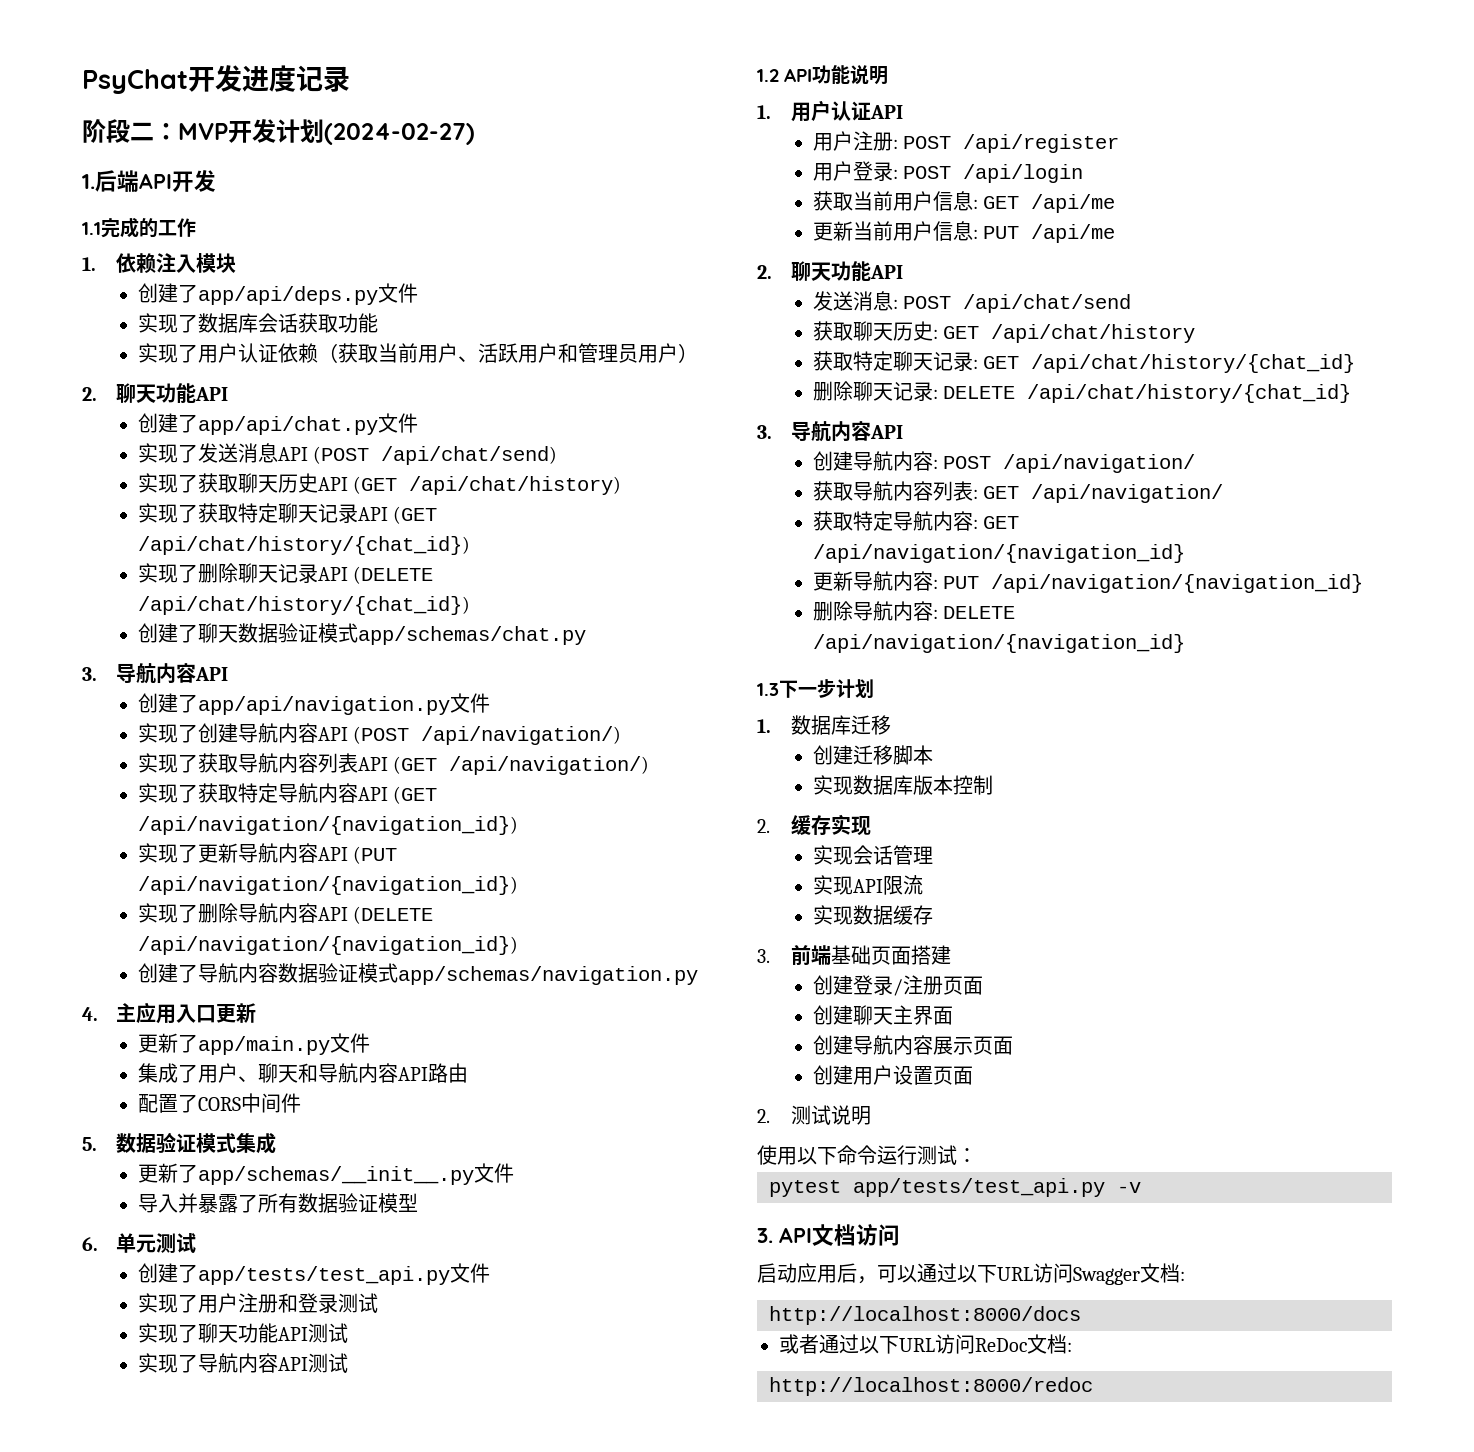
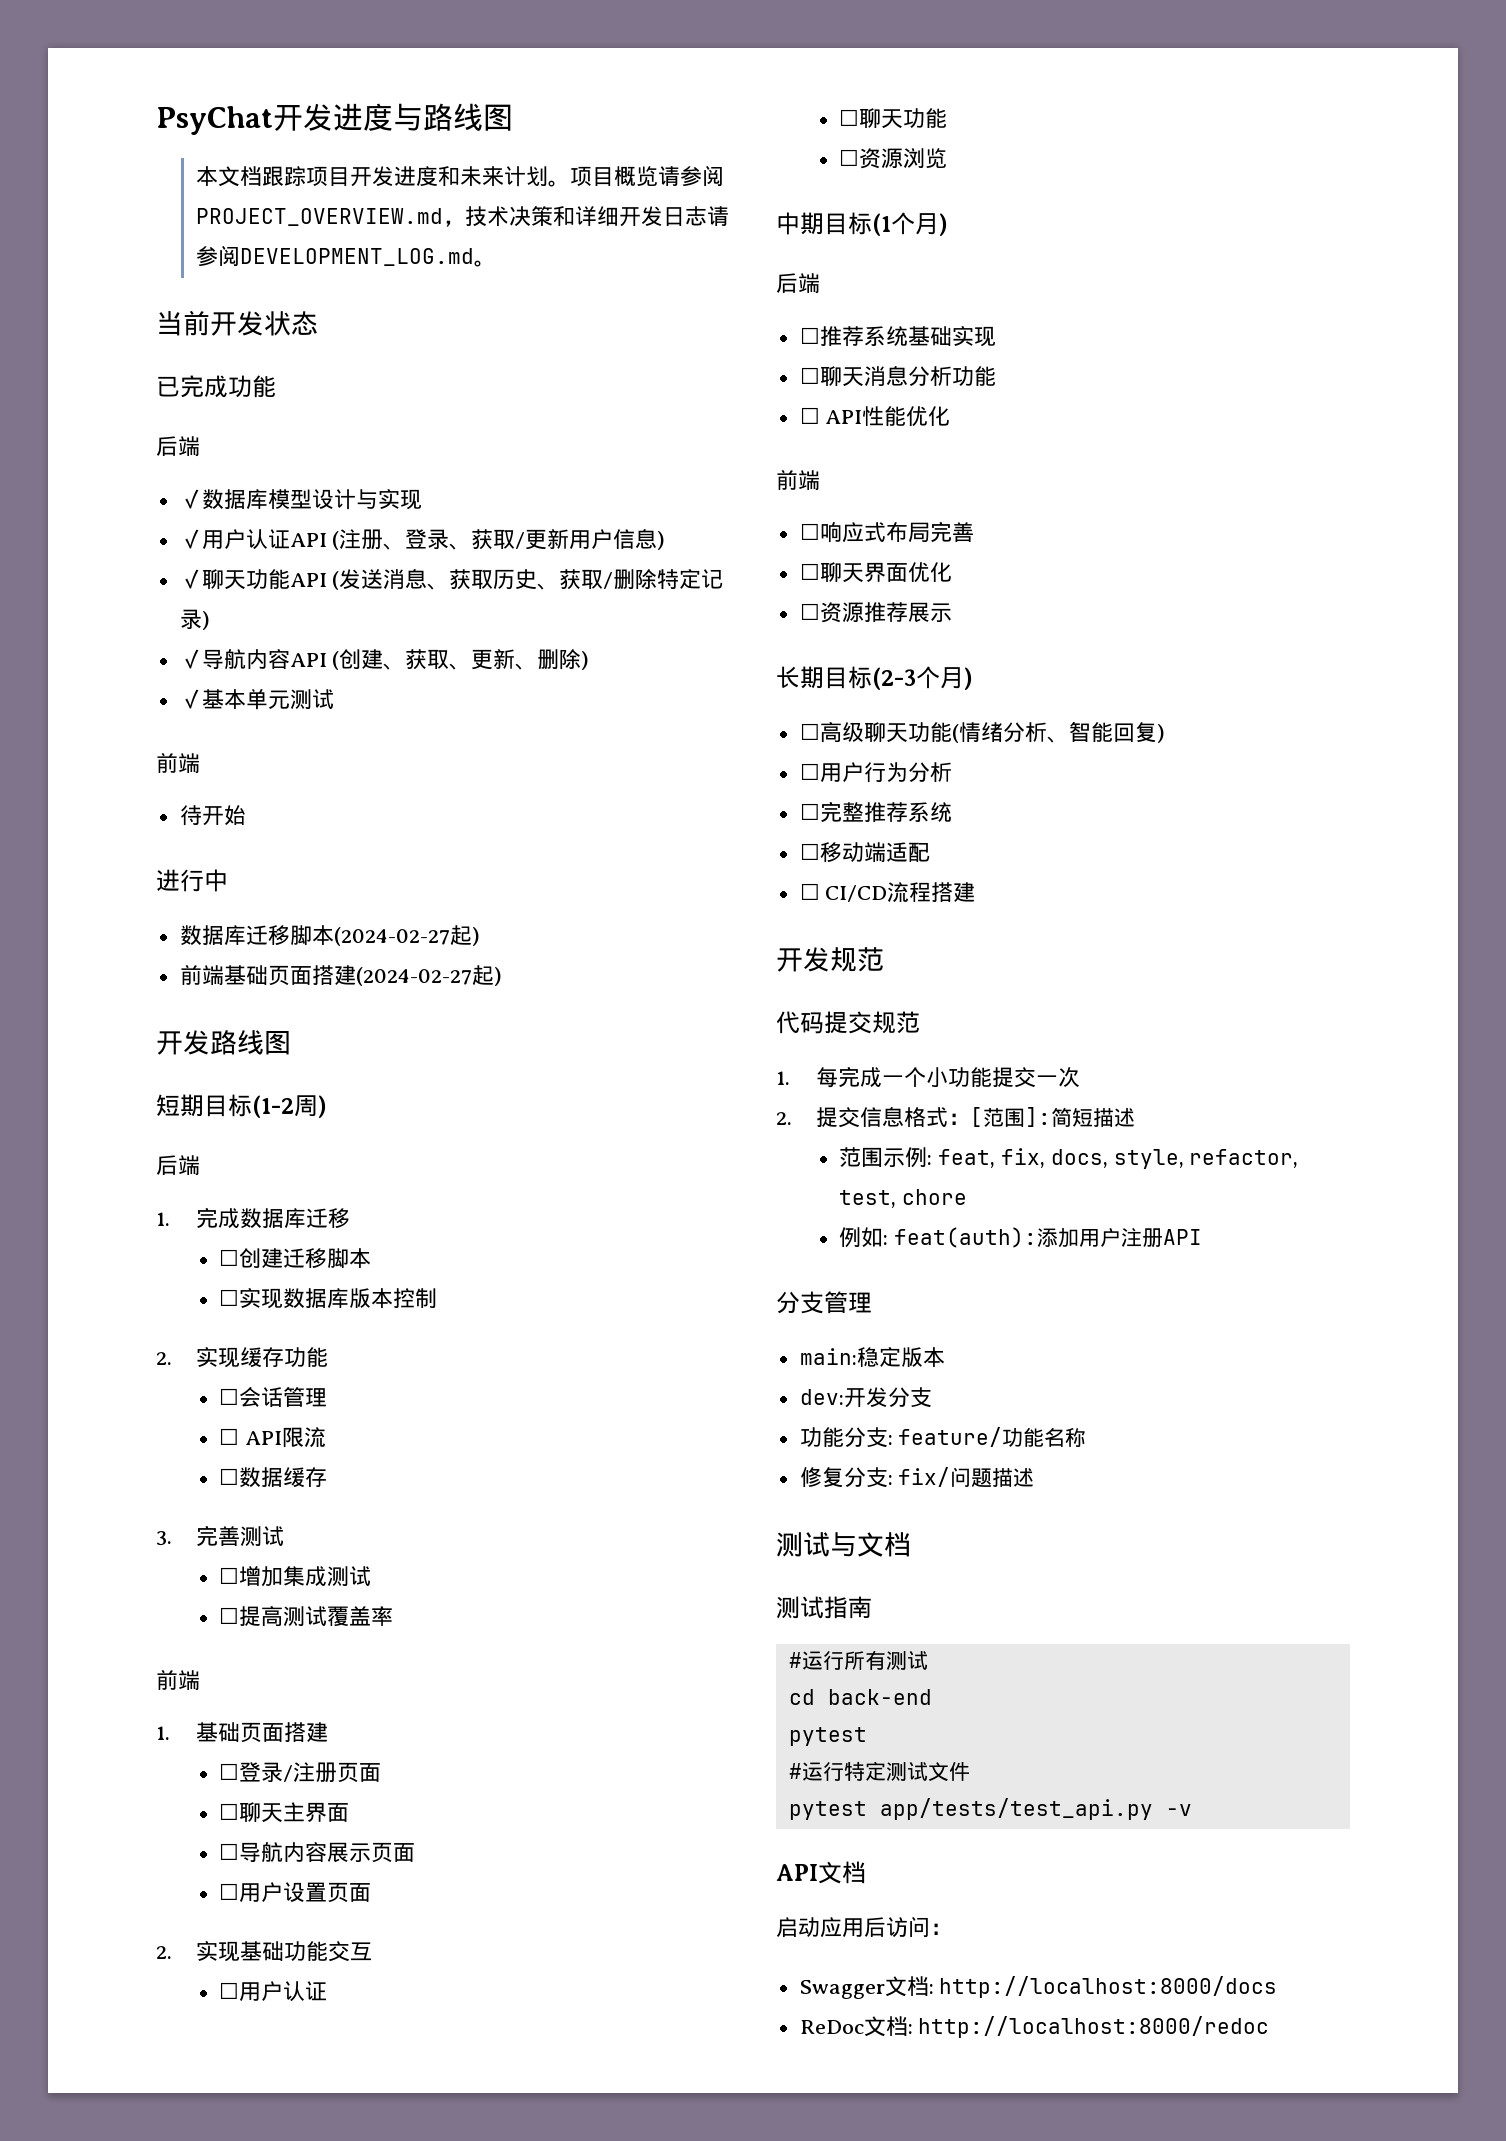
- PsyChat开发进度记录
- 阶段二：MVP开发计划(2024-02-27)
- 1.后端API开发
- 1.1完成的工作
- 1.依赖注入模块
- 创建了app/api/deps.py文件
- 实现了数据库会话获取功能
- 实现了用户认证依赖（获取当前用户、活跃用户和管理员用户）
- 2.聊天功能API
- 创建了app/api/chat.py文件
- 实现了发送消息API (POST /api/chat/send)
- 实现了获取聊天历史API (GET /api/chat/history)
- 实现了获取特定聊天记录API (GET /api/chat/history/{chat_id})
- 实现了删除聊天记录API (DELETE /api/chat/history/{chat_id})
- 创建了聊天数据验证模式app/schemas/chat.py
- 3.导航内容API
- 创建了app/api/navigation.py文件
- 实现了创建导航内容API (POST /api/navigation/)
- 实现了获取导航内容列表API (GET /api/navigation/)
- 实现了获取特定导航内容API (GET /api/navigation/{navigation_id})
- 实现了更新导航内容API (PUT /api/navigation/{navigation_id})
- 实现了删除导航内容API (DELETE /api/navigation/{navigation_id})
- 创建了导航内容数据验证模式app/schemas/navigation.py
- 4.主应用入口更新
- 更新了app/main.py文件
- 集成了用户、聊天和导航内容API路由
- 配置了CORS中间件
- 5.数据验证模式集成
- 更新了app/schemas/__init__.py文件
- 导入并暴露了所有数据验证模型
- 6.单元测试
- 创建了app/tests/test_api.py文件
- 实现了用户注册和登录测试
- 实现了聊天功能API测试
- 实现了导航内容API测试
- 1.2 API功能说明
- 1.用户认证API
- 用户注册: POST /api/register
- 用户登录: POST /api/login
- 获取当前用户信息: GET /api/me
- 更新当前用户信息: PUT /api/me
- 2.聊天功能API
- 发送消息: POST /api/chat/send
- 获取聊天历史: GET /api/chat/history
- 获取特定聊天记录: GET /api/chat/history/{chat_id}
- 删除聊天记录: DELETE /api/chat/history/{chat_id}
- 3.导航内容API
- 创建导航内容: POST /api/navigation/
- 获取导航内容列表: GET /api/navigation/
- 获取特定导航内容: GET /api/navigation/{navigation_id}
- 更新导航内容: PUT /api/navigation/{navigation_id}
- 删除导航内容: DELETE /api/navigation/{navigation_id}
- 1.3下一步计划
- 1.数据库迁移
+ PsyChat开发进度与路线图
+ 本文档跟踪项目开发进度和未来计划。项目概览请参阅PROJECT_OVERVIEW.md，技术决策和详细开发日志请参阅DEVELOPMENT_LOG.md。
+ 当前开发状态
+ 已完成功能
+ 后端
+ ✓数据库模型设计与实现
+ ✓用户认证API (注册、登录、获取/更新用户信息)
+ ✓聊天功能API (发送消息、获取历史、获取/删除特定记录)
+ ✓导航内容API (创建、获取、更新、删除)
+ ✓基本单元测试
+ 前端
+ 待开始
+ 进行中
+ 数据库迁移脚本(2024-02-27起)
+ 前端基础页面搭建(2024-02-27起)
+ 开发路线图
+ 短期目标(1-2周)
+ 后端
+ 1.完成数据库迁移
- 创建迁移脚本
+ ☐创建迁移脚本
- 实现数据库版本控制
+ ☐实现数据库版本控制
- 2.缓存实现
- 实现会话管理
+ 2.实现缓存功能
+ ☐会话管理
- 实现API限流
+ ☐ API限流
- 实现数据缓存
+ ☐数据缓存
- 3.前端基础页面搭建
+ 3.完善测试
+ ☐增加集成测试
+ ☐提高测试覆盖率
+ 前端
+ 1.基础页面搭建
- 创建登录/注册页面
+ ☐登录/注册页面
- 创建聊天主界面
+ ☐聊天主界面
- 创建导航内容展示页面
+ ☐导航内容展示页面
- 创建用户设置页面
+ ☐用户设置页面
- 2.测试说明
- 使用以下命令运行测试：
+ 2.实现基础功能交互
+ ☐用户认证
+ ☐聊天功能
+ ☐资源浏览
+ 中期目标(1个月)
+ 后端
+ ☐推荐系统基础实现
+ ☐聊天消息分析功能
+ ☐ API性能优化
+ 前端
+ ☐响应式布局完善
+ ☐聊天界面优化
+ ☐资源推荐展示
+ 长期目标(2-3个月)
+ ☐高级聊天功能(情绪分析、智能回复)
+ ☐用户行为分析
+ ☐完整推荐系统
+ ☐移动端适配
+ ☐ CI/CD流程搭建
+ 开发规范
+ 代码提交规范
+ 1.每完成一个小功能提交一次
+ 2.提交信息格式：[范围]:简短描述
+ 范围示例: feat, fix, docs, style, refactor, test, chore
+ 例如: feat(auth):添加用户注册API
+ 分支管理
+ main:稳定版本
+ dev:开发分支
+ 功能分支: feature/功能名称
+ 修复分支: fix/问题描述
+ 测试与文档
+ 测试指南
+ #运行所有测试
+ cd back-end
+ pytest
+ #运行特定测试文件
- 3. API文档访问
+ API文档
- 启动应用后，可以通过以下URL访问Swagger文档:
- http://localhost:8000/docs
+ 启动应用后访问：
+ Swagger文档: http://localhost:8000/docs
- 或者通过以下URL访问ReDoc文档:
- http://localhost:8000/redoc
+ ReDoc文档: http://localhost:8000/redoc

